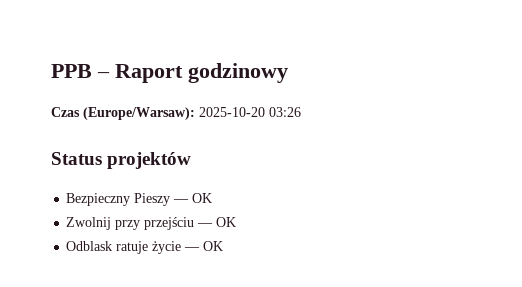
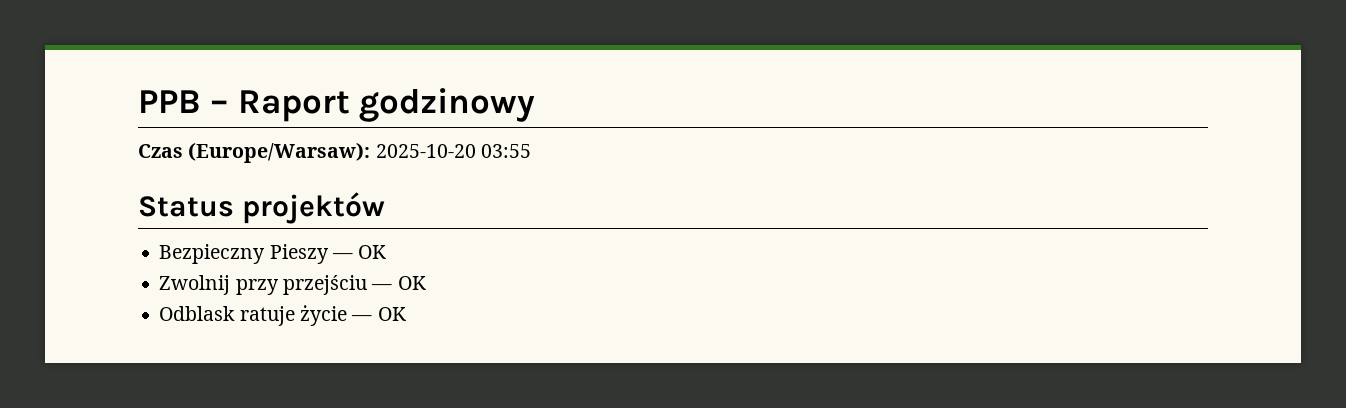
- Czas (Europe/Warsaw): 2025-10-20 03:26
+ Czas (Europe/Warsaw): 2025-10-20 03:55

